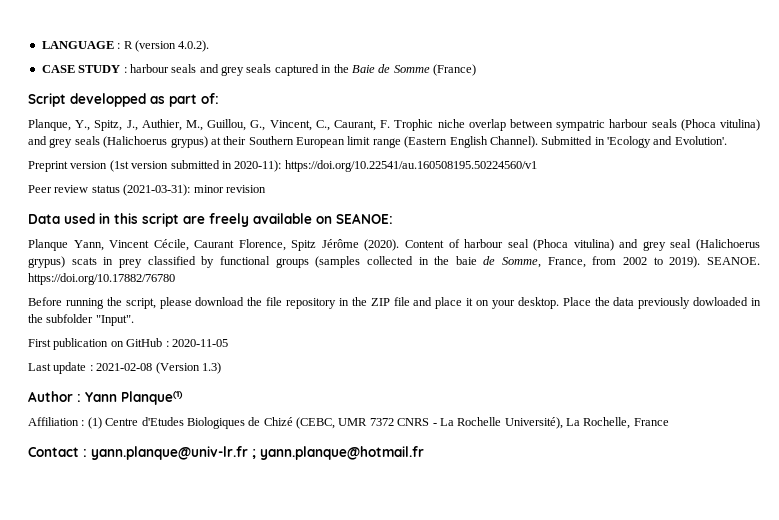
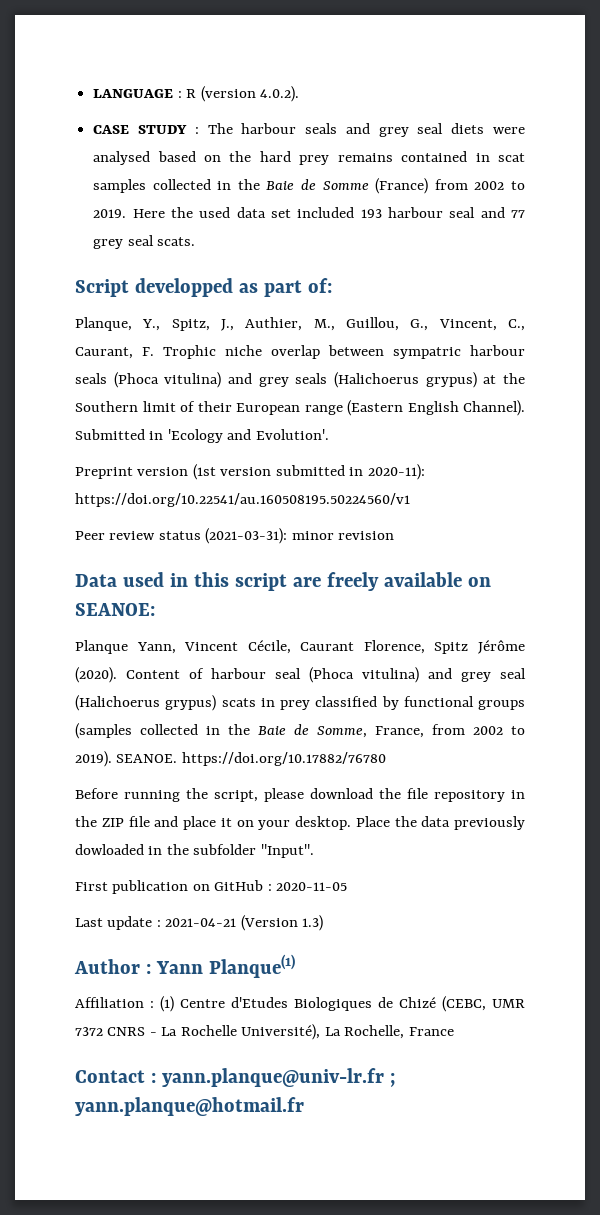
- CASE STUDY : harbour seals and grey seals captured in the Baie de Somme (France)
+ CASE STUDY : The harbour seals and grey seal diets were analysed based on the hard prey remains contained in scat samples collected in the Baie de Somme (France) from 2002 to 2019. Here the used data set included 193 harbour seal and 77 grey seal scats.
- Planque, Y., Spitz, J., Authier, M., Guillou, G., Vincent, C., Caurant, F. Trophic niche overlap between sympatric harbour seals (Phoca vitulina) and grey seals (Halichoerus grypus) at their Southern European limit range (Eastern English Channel).
+ Planque, Y., Spitz, J., Authier, M., Guillou, G., Vincent, C., Caurant, F. Trophic niche overlap between sympatric harbour seals (Phoca vitulina) and grey seals (Halichoerus grypus) at the Southern limit of their European range (Eastern English Channel).
- Content of harbour seal (Phoca vitulina) and grey seal (Halichoerus grypus) scats in prey classified by functional groups (samples collected in the baie de Somme, France, from 2002 to 2019).
+ Content of harbour seal (Phoca vitulina) and grey seal (Halichoerus grypus) scats in prey classified by functional groups (samples collected in the Baie de Somme, France, from 2002 to 2019).
- Last update : 2021-02-08 (Version 1.3)
+ Last update : 2021-04-21 (Version 1.3)

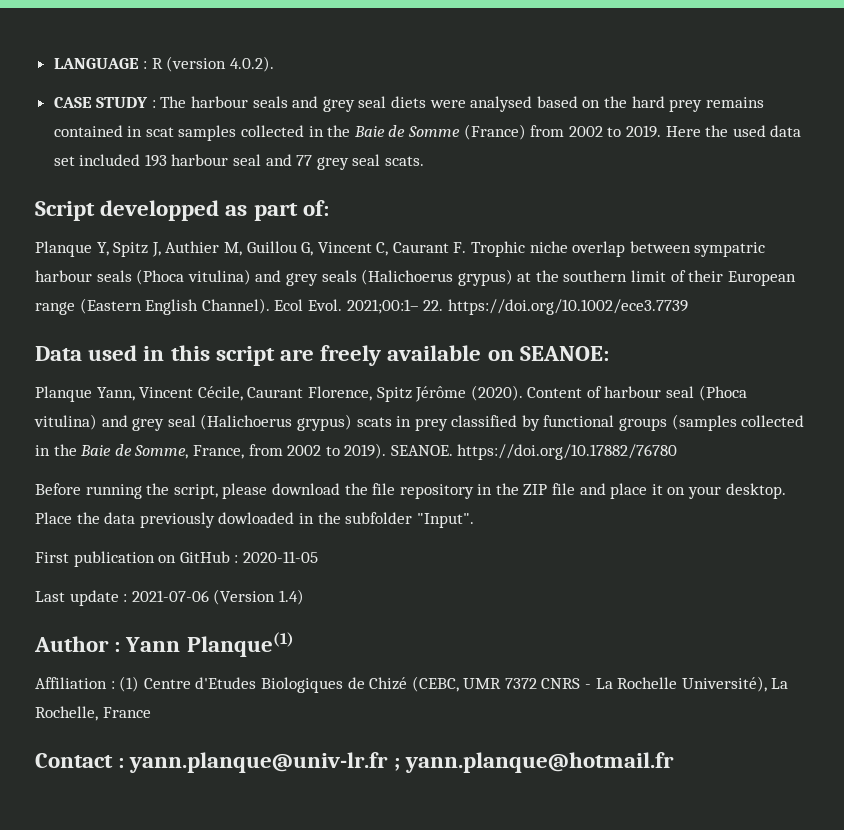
- Planque, Y., Spitz, J., Authier, M., Guillou, G., Vincent, C., Caurant, F. Trophic niche overlap between sympatric harbour seals (Phoca vitulina) and grey seals (Halichoerus grypus) at the Southern limit of their European range (Eastern English Channel).
+ Planque Y, Spitz J, Authier M, Guillou G, Vincent C, Caurant F. Trophic niche overlap between sympatric harbour seals (Phoca vitulina) and grey seals (Halichoerus grypus) at the southern limit of their European range (Eastern English Channel).
- Submitted in 'Ecology and Evolution'.
- Preprint version (1st version submitted in 2020-11): https://doi.org/10.22541/au.160508195.50224560/v1
- Peer review status (2021-03-31): minor revision
+ Ecol Evol. 2021;00:1– 22. https://doi.org/10.1002/ece3.7739
- Last update : 2021-04-21 (Version 1.3)
+ Last update : 2021-07-06 (Version 1.4)

